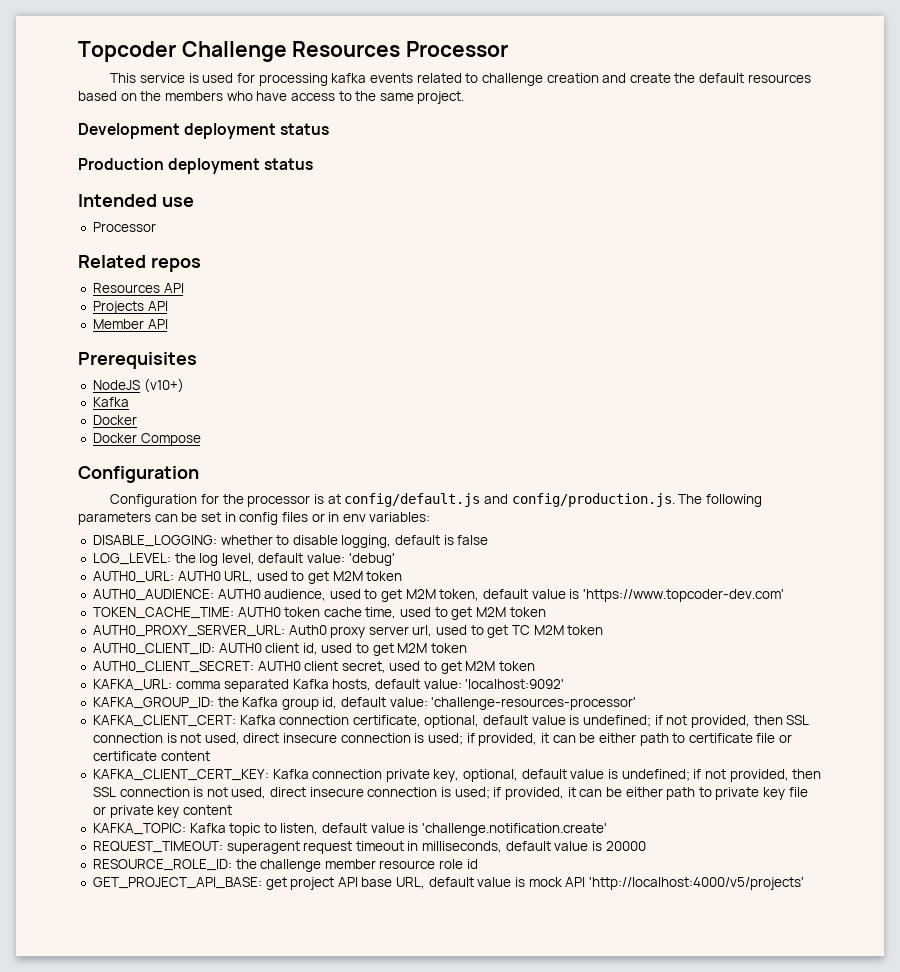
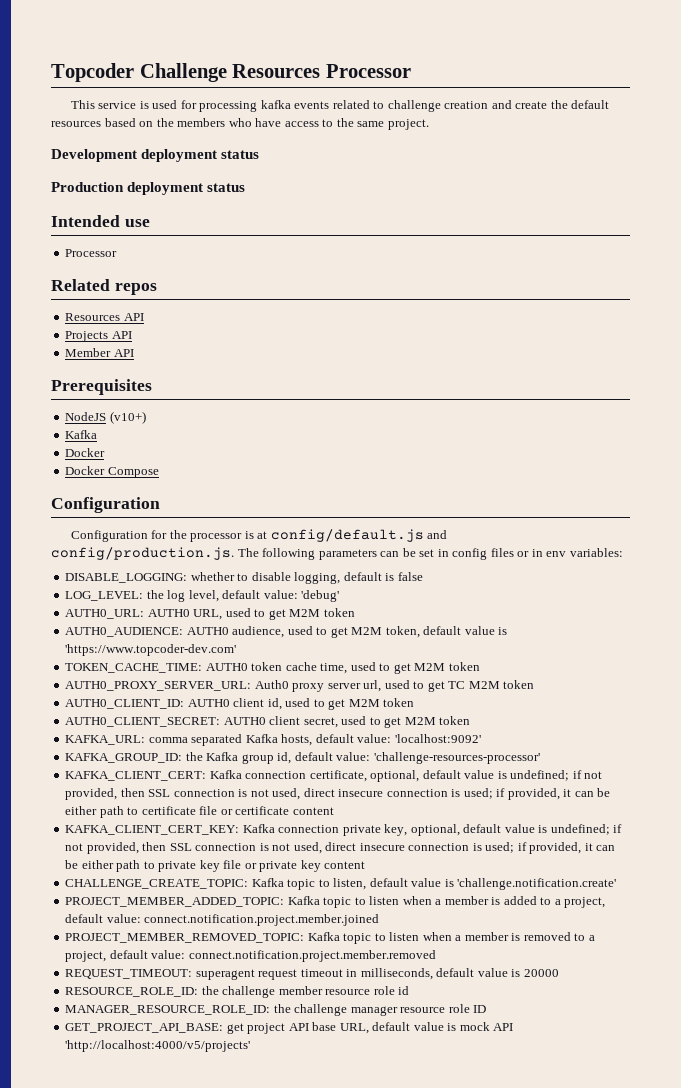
- KAFKA_TOPIC: Kafka topic to listen, default value is 'challenge.notification.create'
+ CHALLENGE_CREATE_TOPIC: Kafka topic to listen, default value is 'challenge.notification.create'
+ PROJECT_MEMBER_ADDED_TOPIC: Kafka topic to listen when a member is added to a project, default value: connect.notification.project.member.joined
+ PROJECT_MEMBER_REMOVED_TOPIC: Kafka topic to listen when a member is removed to a project, default value: connect.notification.project.member.removed
+ MANAGER_RESOURCE_ROLE_ID: the challenge manager resource role ID

